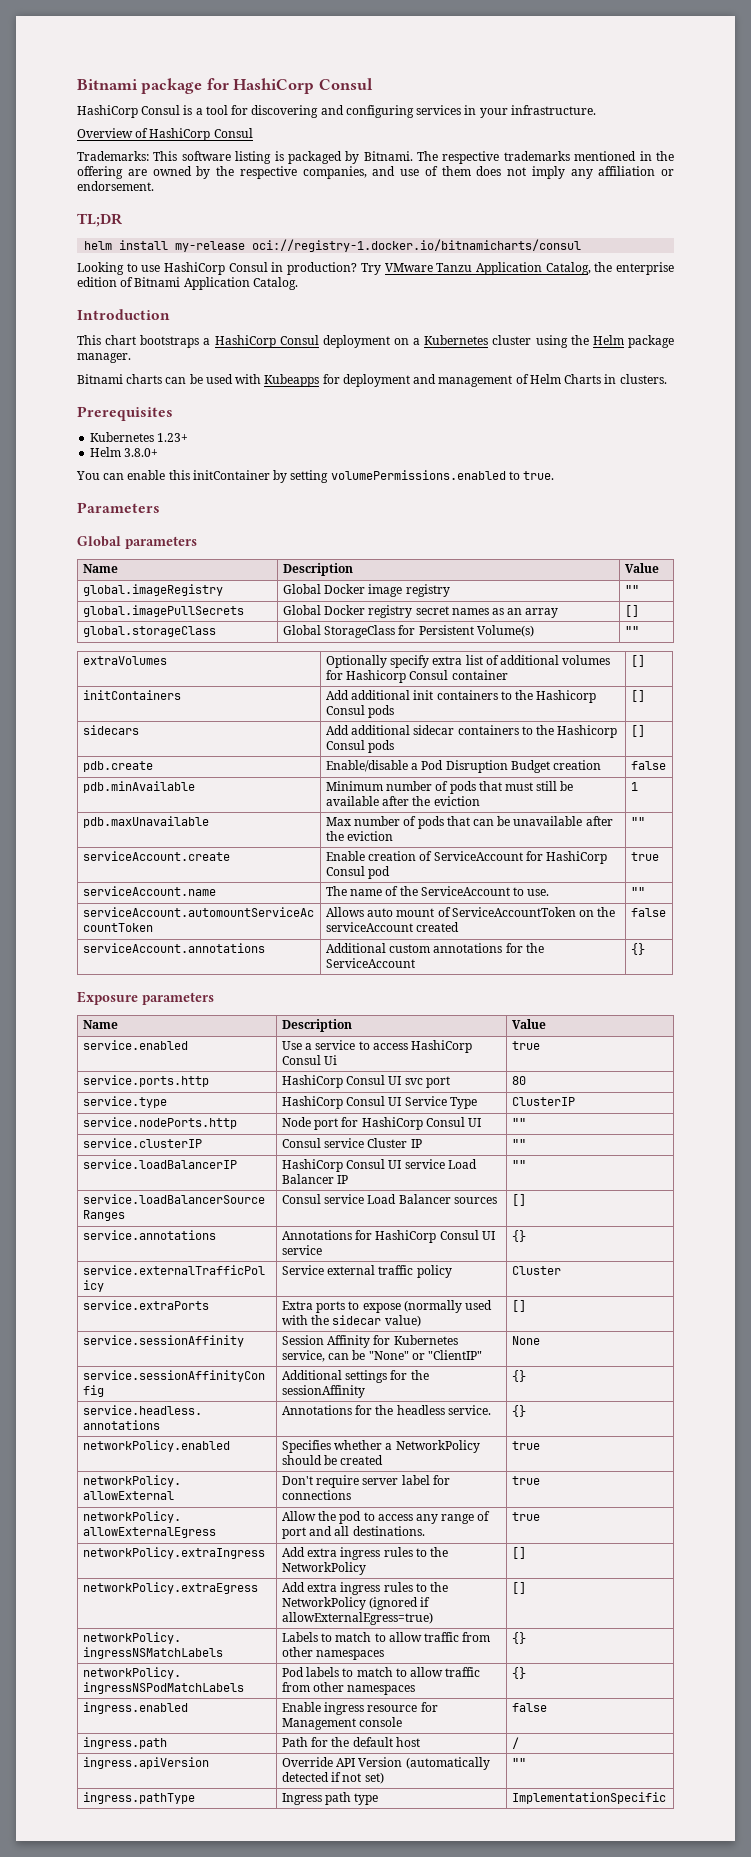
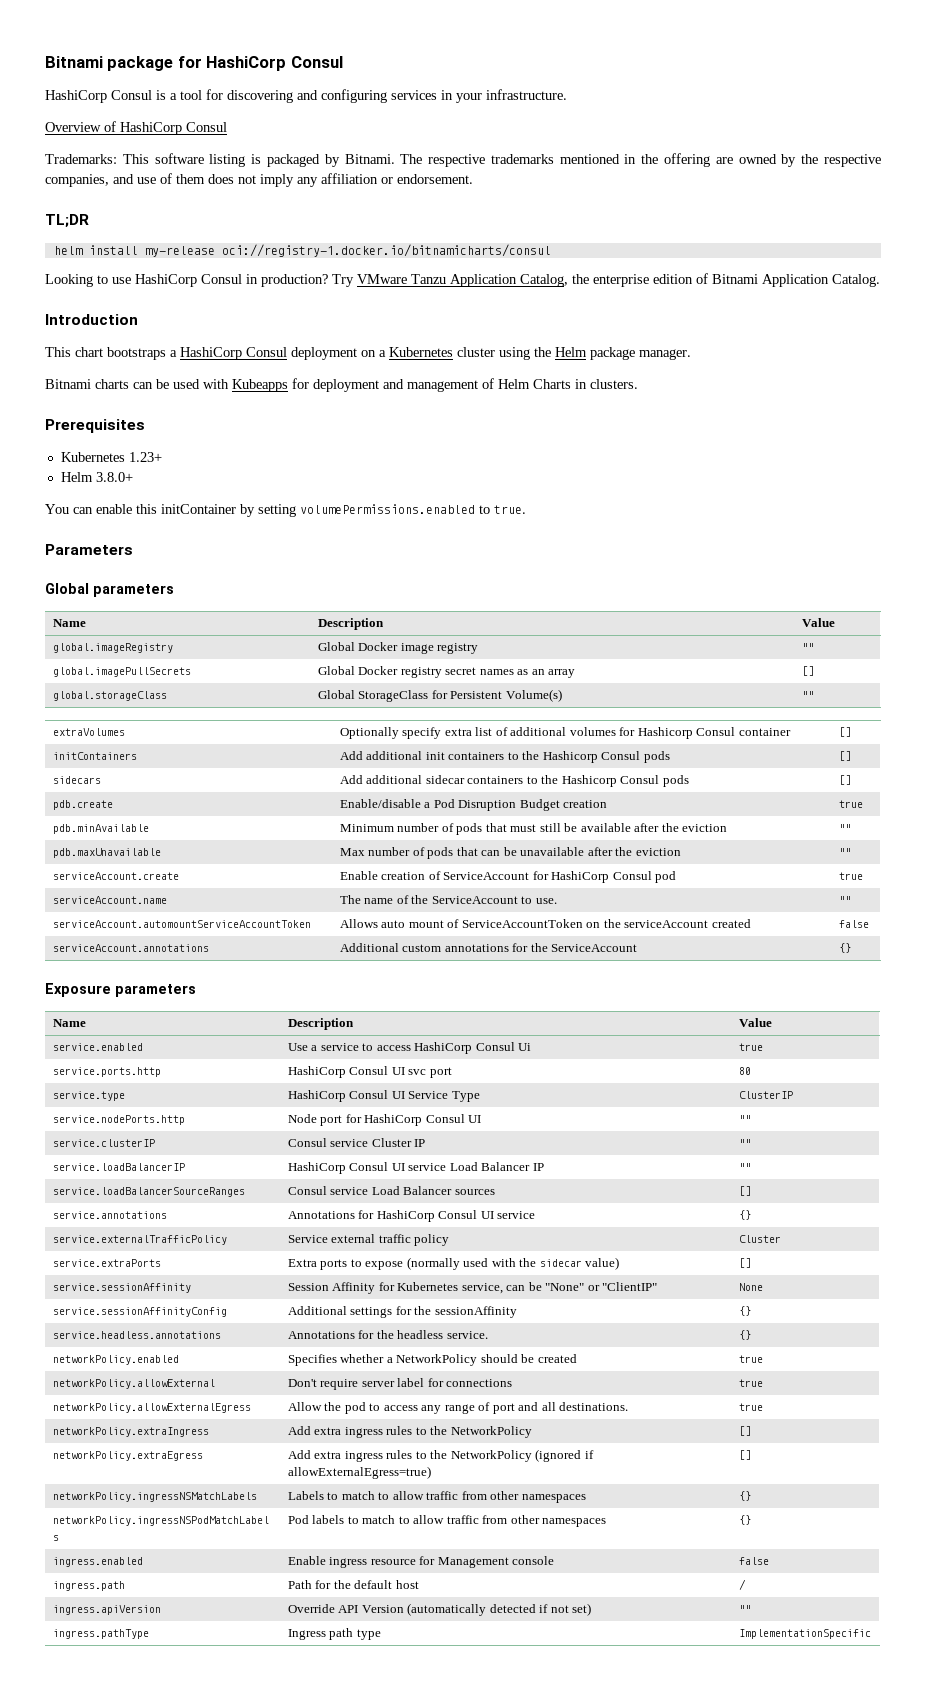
- pdb.create | Enable/disable a Pod Disruption Budget creation | false
+ pdb.create | Enable/disable a Pod Disruption Budget creation | true
- pdb.minAvailable | Minimum number of pods that must still be available after the eviction | 1
+ pdb.minAvailable | Minimum number of pods that must still be available after the eviction | ""

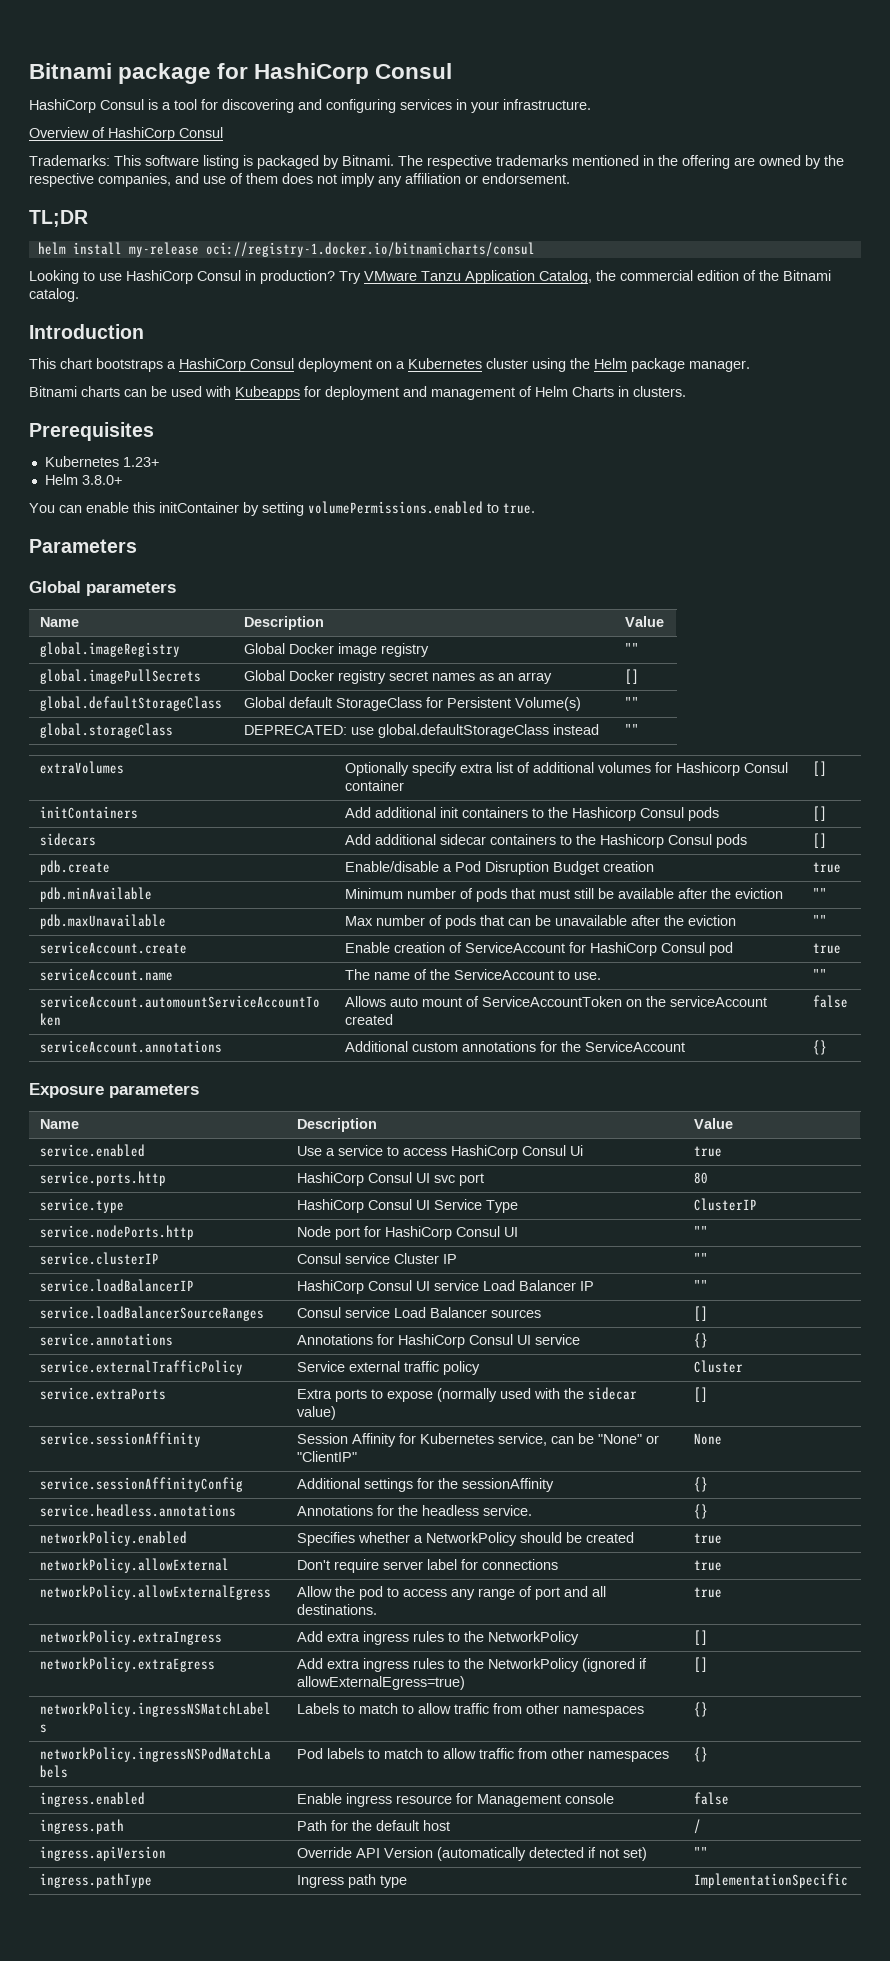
- Try VMware Tanzu Application Catalog, the enterprise edition of Bitnami Application Catalog.
+ Try VMware Tanzu Application Catalog, the commercial edition of the Bitnami catalog.
- global.storageClass | Global StorageClass for Persistent Volume(s) | ""
+ global.defaultStorageClass | Global default StorageClass for Persistent Volume(s) | ""
+ global.storageClass | DEPRECATED: use global.defaultStorageClass instead | ""

